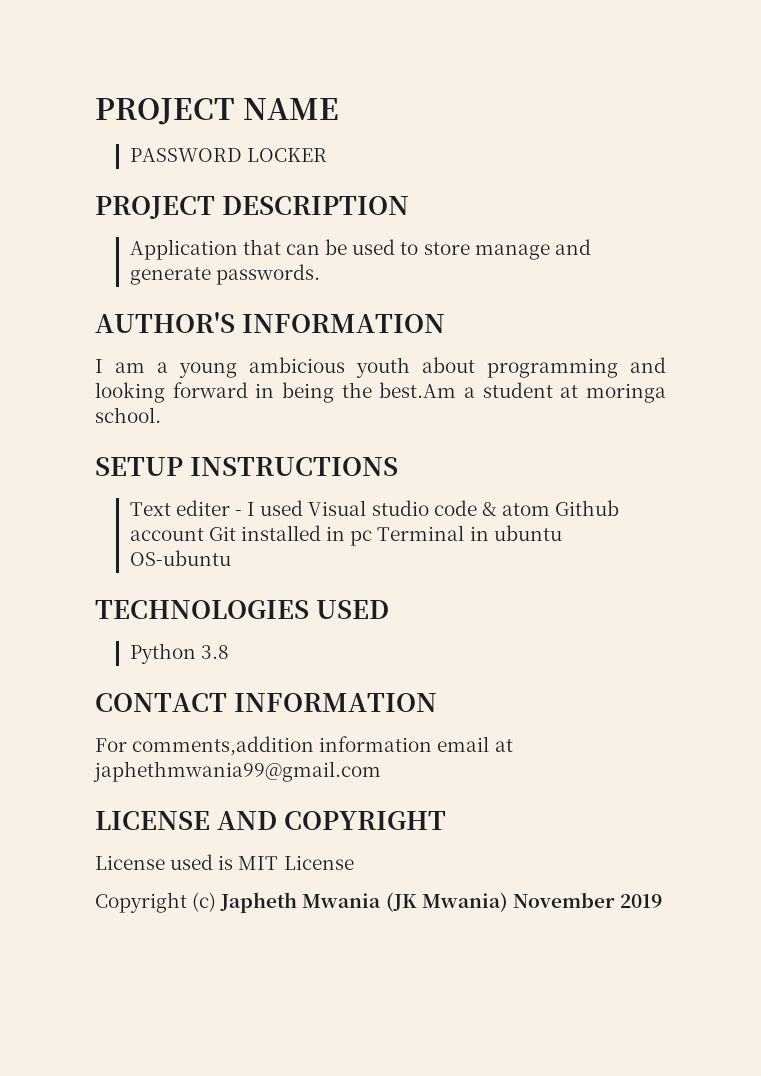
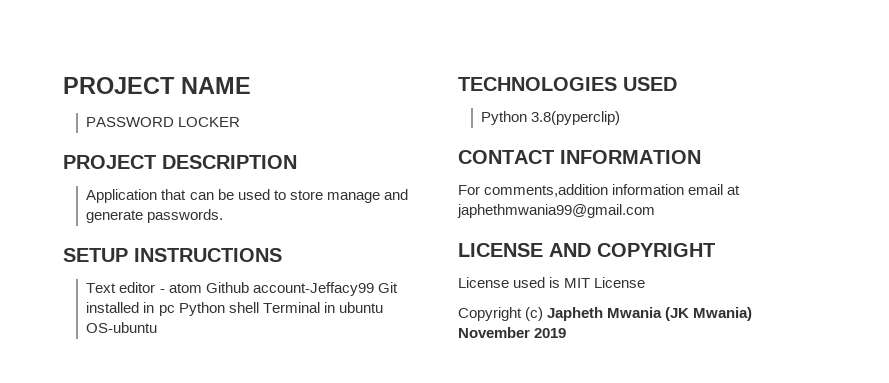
- AUTHOR'S INFORMATION
- I am a young ambicious youth about programming and looking forward in being the best.Am a student at moringa school.
  SETUP INSTRUCTIONS
- Text editer - I used Visual studio code & atom Github account Git installed in pc Terminal in ubuntu OS-ubuntu
+ Text editor - atom Github account-Jeffacy99 Git installed in pc Python shell Terminal in ubuntu OS-ubuntu
- Python 3.8
+ Python 3.8(pyperclip)

